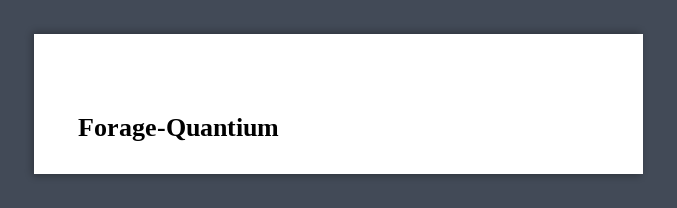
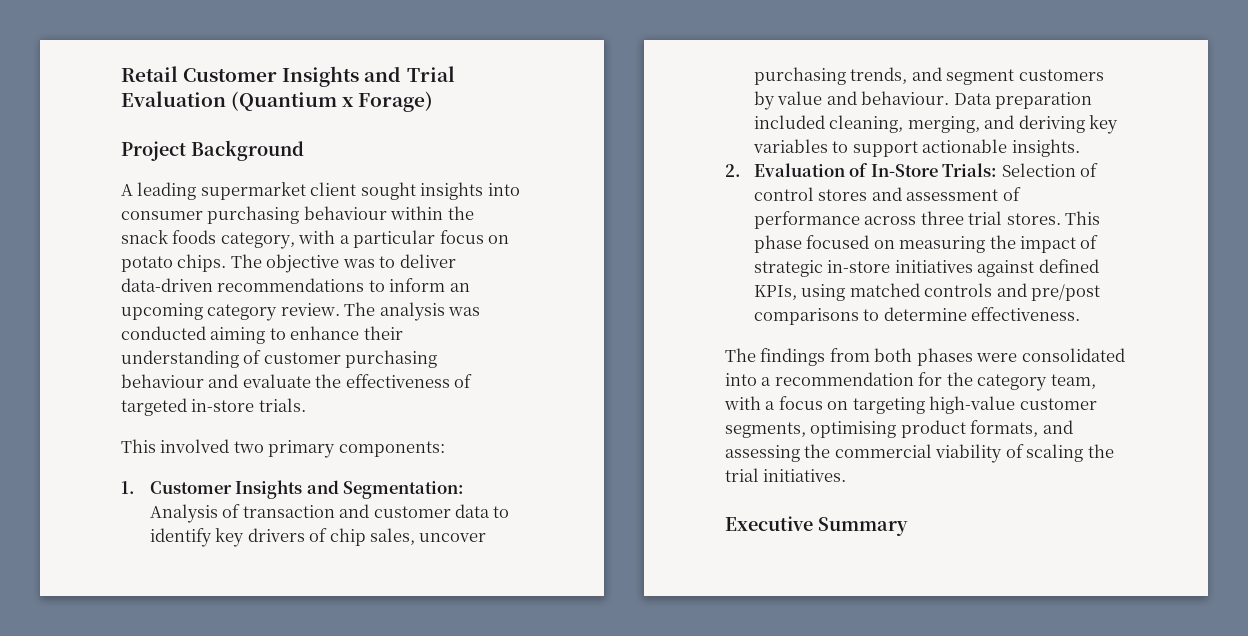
- Forage-Quantium
+ Retail Customer Insights and Trial Evaluation (Quantium x Forage)
+ Project Background
+ A leading supermarket client sought insights into consumer purchasing behaviour within the snack foods category, with a particular focus on potato chips. The objective was to deliver data-driven recommendations to inform an upcoming category review. The analysis was conducted aiming to enhance their understanding of customer purchasing behaviour and evaluate the effectiveness of targeted in-store trials.
+ This involved two primary components:
+ 1. Customer Insights and Segmentation: Analysis of transaction and customer data to identify key drivers of chip sales, uncover purchasing trends, and segment customers by value and behaviour. Data preparation included cleaning, merging, and deriving key variables to support actionable insights.
+ 2. Evaluation of In-Store Trials: Selection of control stores and assessment of performance across three trial stores. This phase focused on measuring the impact of strategic in-store initiatives against defined KPIs, using matched controls and pre/post comparisons to determine effectiveness.
+ The findings from both phases were consolidated into a recommendation for the category team, with a focus on targeting high-value customer segments, optimising product formats, and assessing the commercial viability of scaling the trial initiatives.
+ Executive Summary

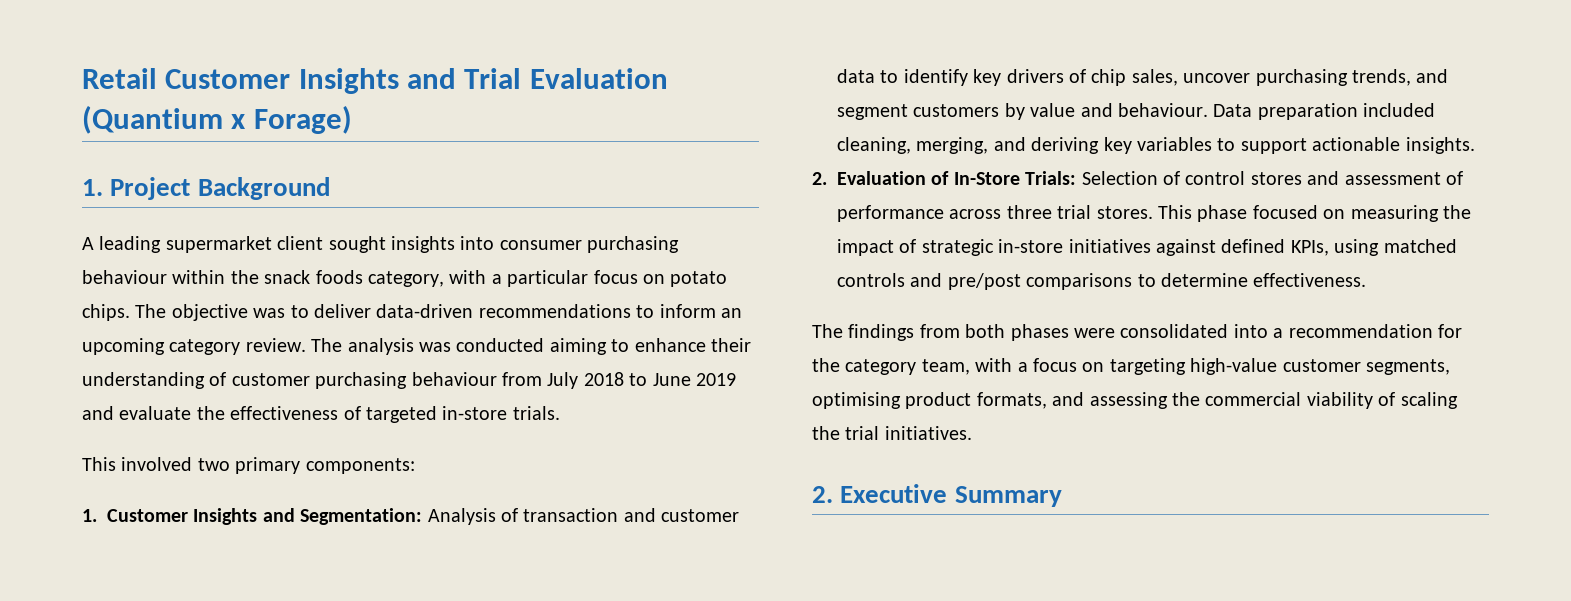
- Project Background
+ 1. Project Background
- The analysis was conducted aiming to enhance their understanding of customer purchasing behaviour and evaluate the effectiveness of targeted in-store trials.
+ The analysis was conducted aiming to enhance their understanding of customer purchasing behaviour from July 2018 to June 2019 and evaluate the effectiveness of targeted in-store trials.
- Executive Summary
+ 2. Executive Summary

